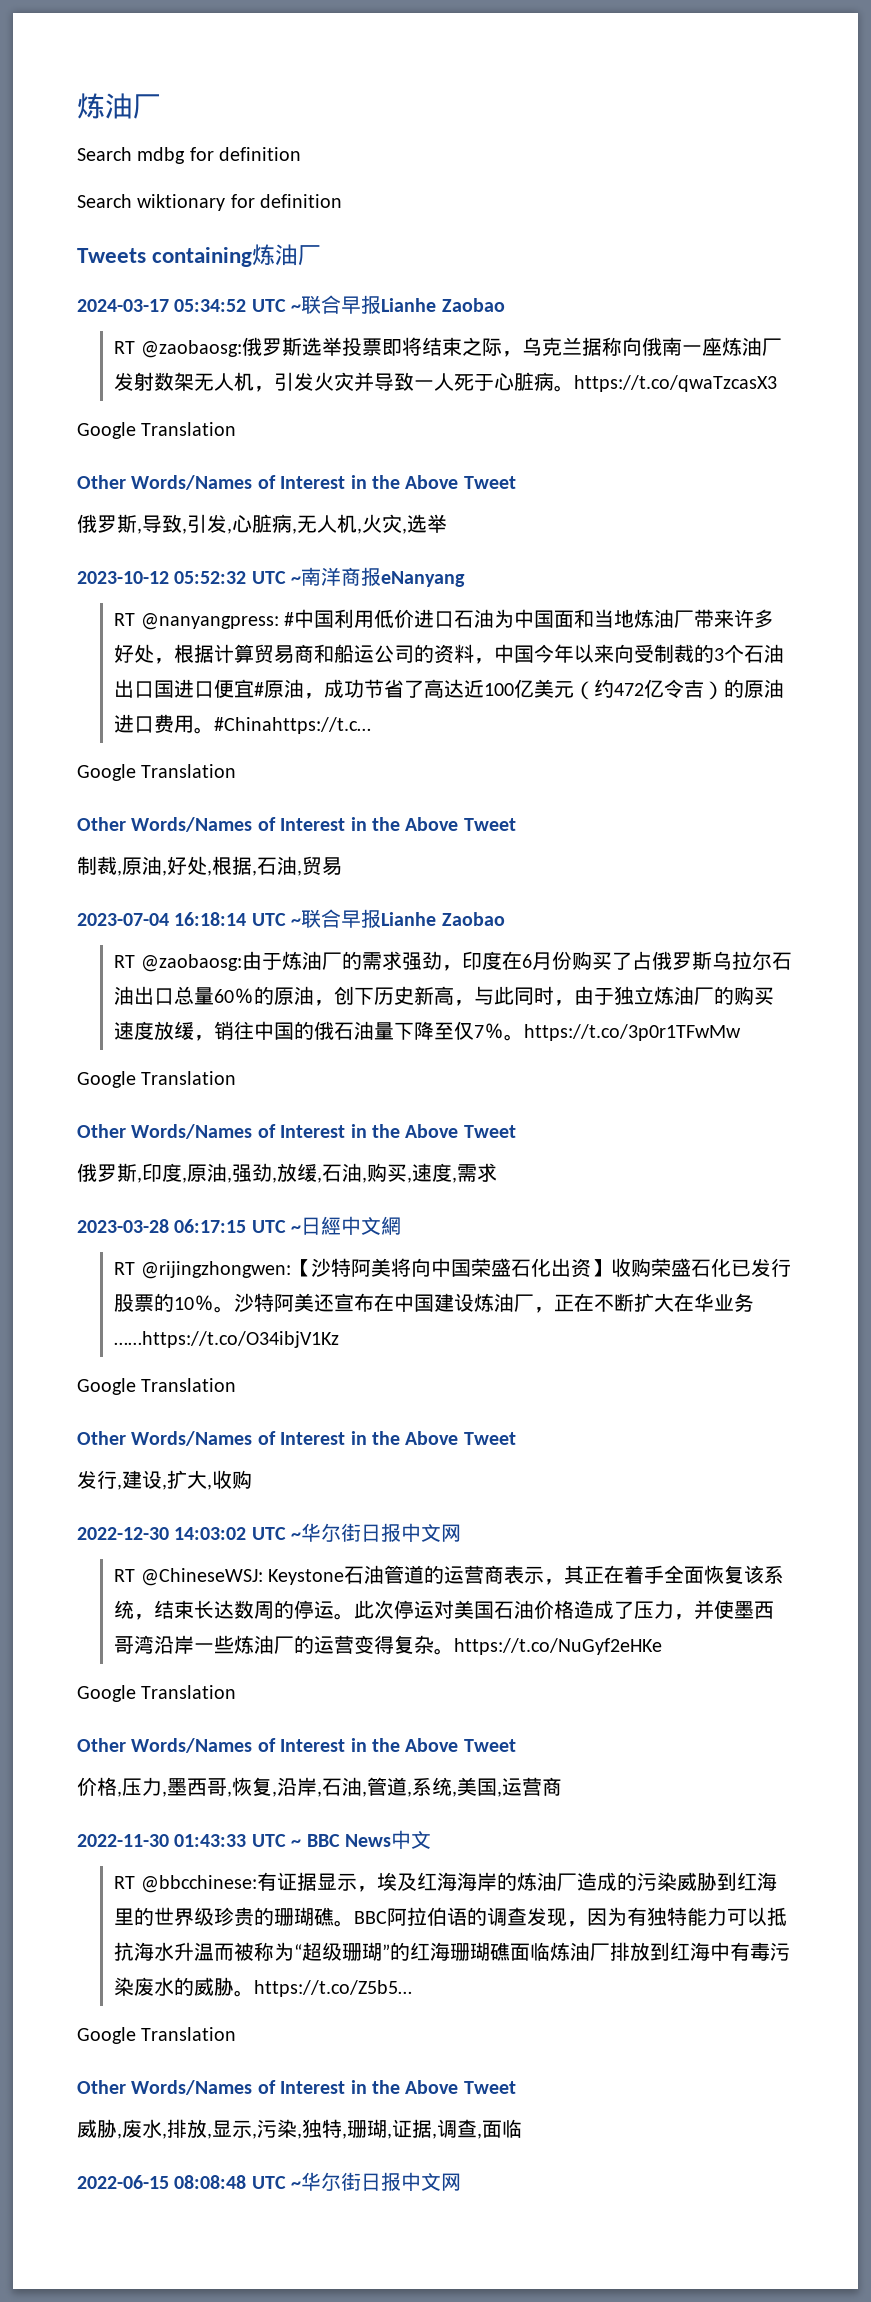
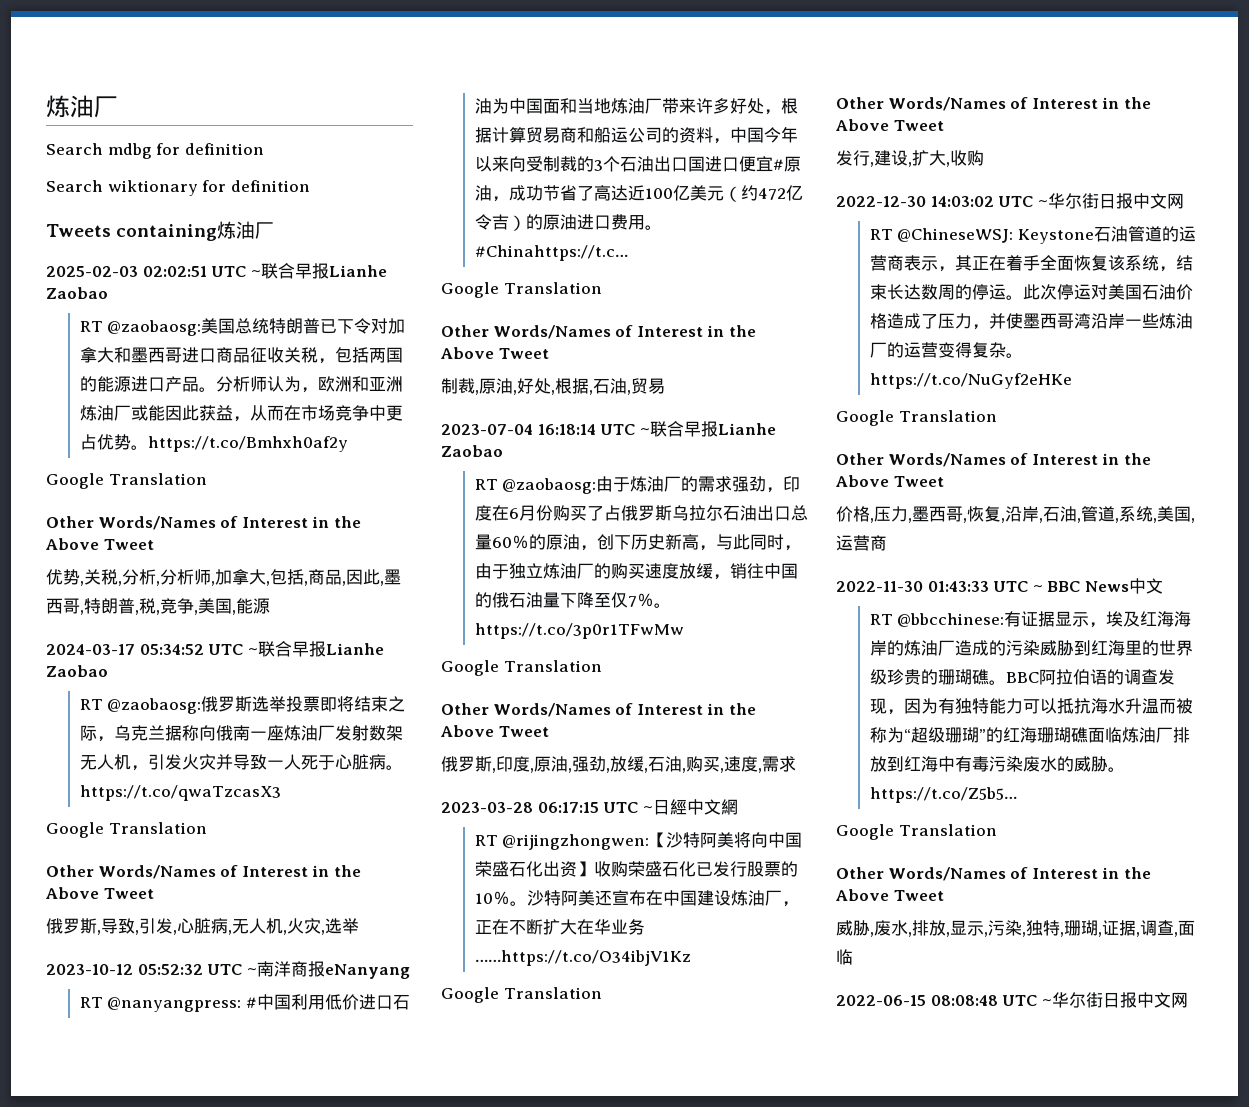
+ 2025-02-03 02:02:51 UTC ~联合早报Lianhe Zaobao
+ RT @zaobaosg:美国总统特朗普已下令对加拿大和墨西哥进口商品征收关税，包括两国的能源进口产品。分析师认为，欧洲和亚洲炼油厂或能因此获益，从而在市场竞争中更占优势。https://t.co/Bmhxh0af2y
+ Google Translation
+ Other Words/Names of Interest in the Above Tweet
+ 优势,关税,分析,分析师,加拿大,包括,商品,因此,墨西哥,特朗普,税,竞争,美国,能源

